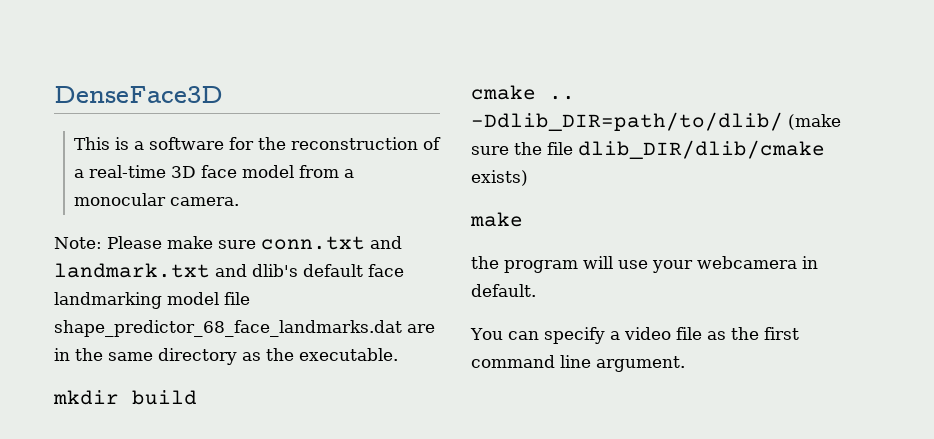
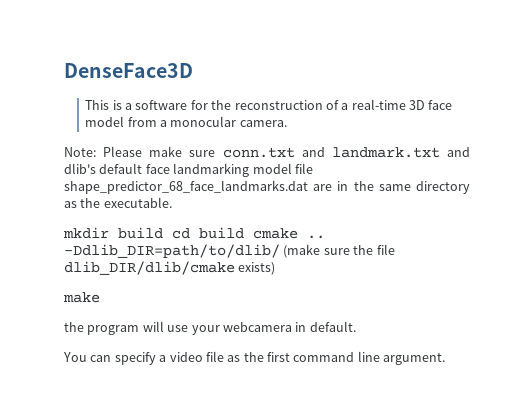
- mkdir build
- cmake ..
+ mkdir build cd build cmake ..

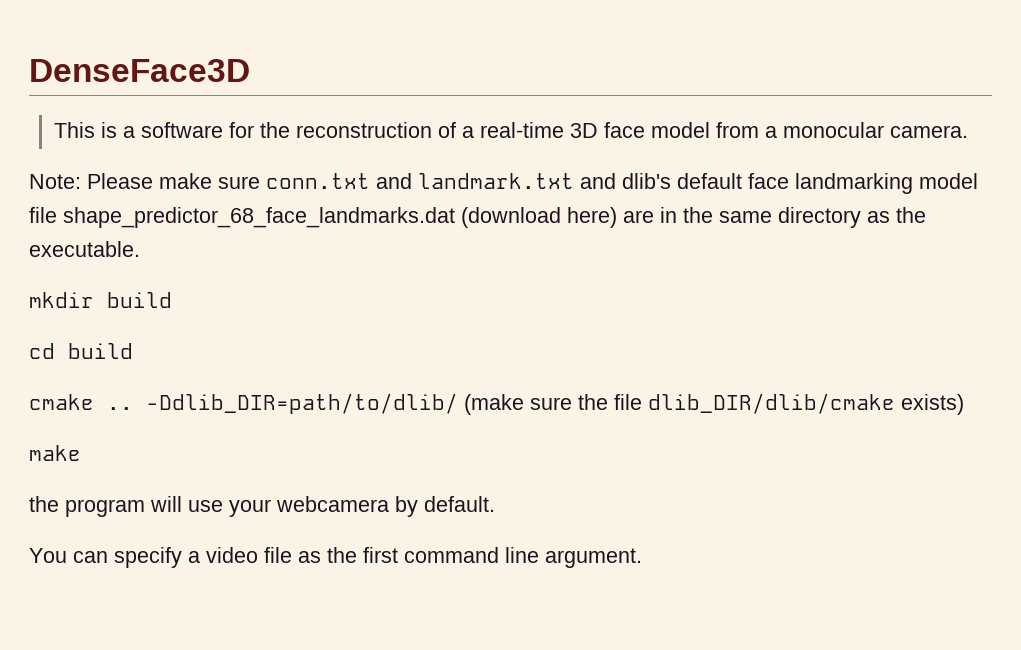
- Note: Please make sure conn.txt and landmark.txt and dlib's default face landmarking model file shape_predictor_68_face_landmarks.dat are in the same directory as the executable.
+ Note: Please make sure conn.txt and landmark.txt and dlib's default face landmarking model file shape_predictor_68_face_landmarks.dat (download here) are in the same directory as the executable.
- mkdir build cd build cmake ..
+ mkdir build
+ cd build
+ cmake ..
- the program will use your webcamera in default.
+ the program will use your webcamera by default.

